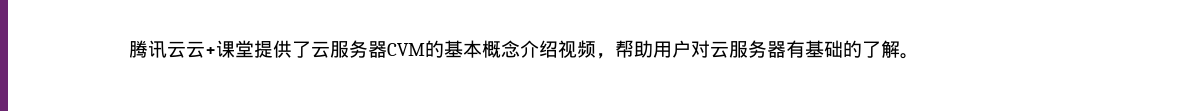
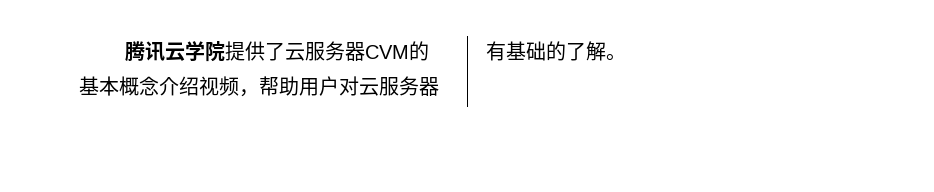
- 腾讯云云+课堂提供了云服务器CVM的基本概念介绍视频，帮助用户对云服务器有基础的了解。
+ 腾讯云学院提供了云服务器CVM的基本概念介绍视频，帮助用户对云服务器有基础的了解。

